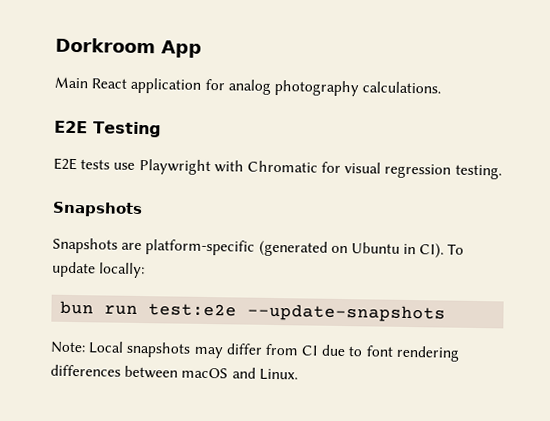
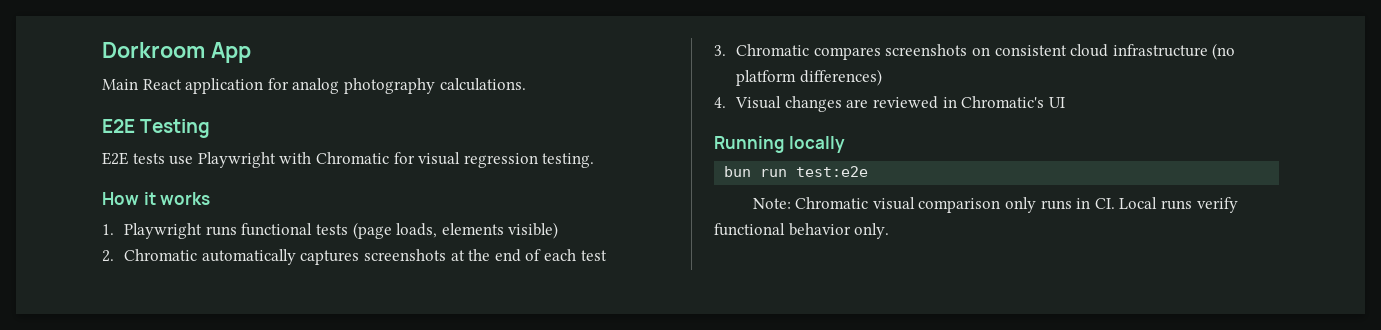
  E2E tests use Playwright with Chromatic for visual regression testing.
- Snapshots
- Snapshots are platform-specific (generated on Ubuntu in CI). To update locally:
+ How it works
+ 1. Playwright runs functional tests (page loads, elements visible)
+ 2. Chromatic automatically captures screenshots at the end of each test
+ 3. Chromatic compares screenshots on consistent cloud infrastructure (no platform differences)
+ 4. Visual changes are reviewed in Chromatic's UI
+ Running locally
- bun run test:e2e --update-snapshots
+ bun run test:e2e
- Note: Local snapshots may differ from CI due to font rendering differences between macOS and Linux.
+ Note: Chromatic visual comparison only runs in CI. Local runs verify functional behavior only.

